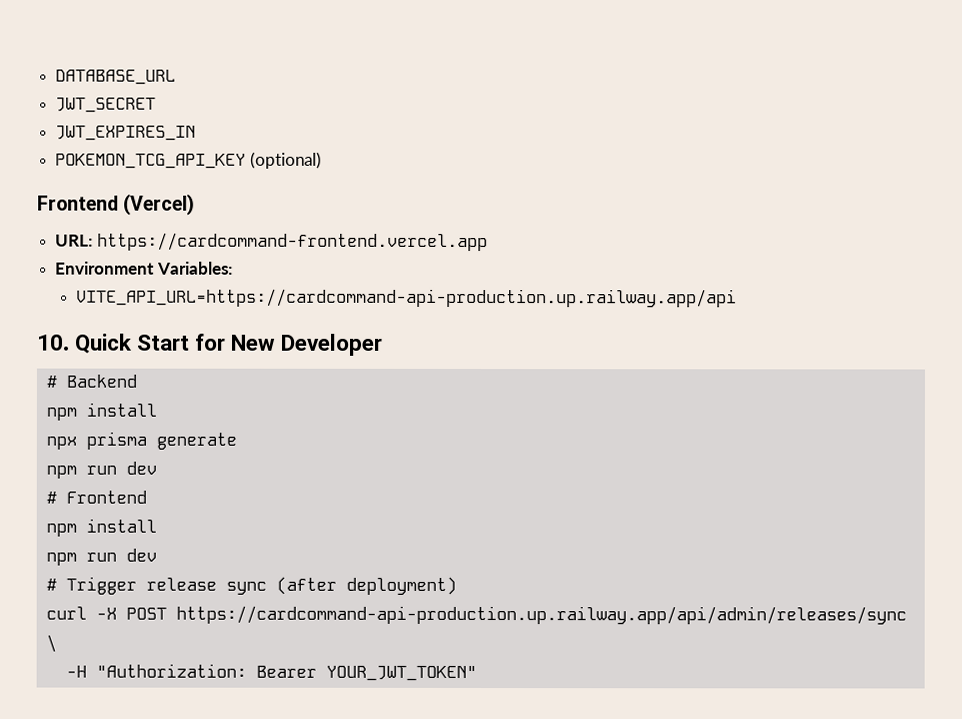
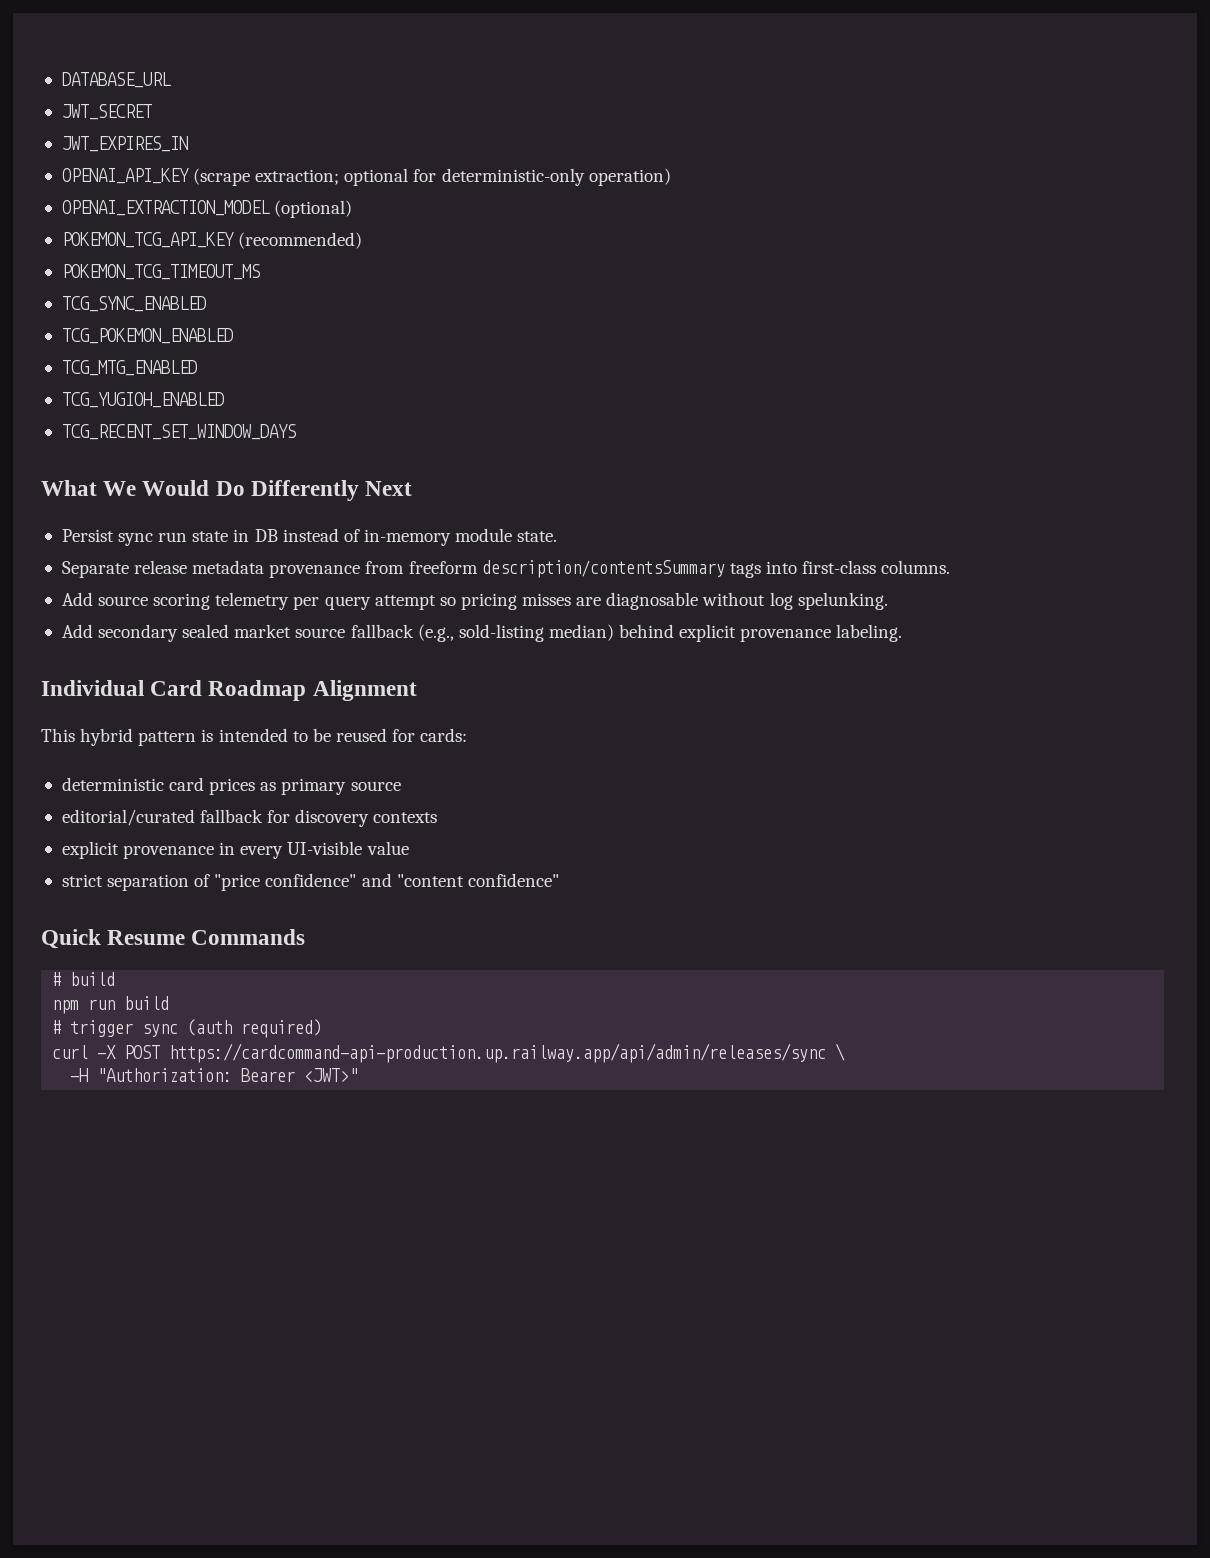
- POKEMON_TCG_API_KEY (optional)
- Frontend (Vercel)
- URL: https://cardcommand-frontend.vercel.app
- Environment Variables:
- VITE_API_URL=https://cardcommand-api-production.up.railway.app/api
- 10. Quick Start for New Developer
- # Backend
- npm install
- npx prisma generate
- npm run dev
- # Frontend
- npm install
- npm run dev
- # Trigger release sync (after deployment)
+ OPENAI_API_KEY (scrape extraction; optional for deterministic-only operation)
+ OPENAI_EXTRACTION_MODEL (optional)
+ POKEMON_TCG_API_KEY (recommended)
+ POKEMON_TCG_TIMEOUT_MS
+ TCG_SYNC_ENABLED
+ TCG_POKEMON_ENABLED
+ TCG_MTG_ENABLED
+ TCG_YUGIOH_ENABLED
+ TCG_RECENT_SET_WINDOW_DAYS
+ What We Would Do Differently Next
+ Persist sync run state in DB instead of in-memory module state.
+ Separate release metadata provenance from freeform description/contentsSummary tags into first-class columns.
+ Add source scoring telemetry per query attempt so pricing misses are diagnosable without log spelunking.
+ Add secondary sealed market source fallback (e.g., sold-listing median) behind explicit provenance labeling.
+ Individual Card Roadmap Alignment
+ This hybrid pattern is intended to be reused for cards:
+ deterministic card prices as primary source
+ editorial/curated fallback for discovery contexts
+ explicit provenance in every UI-visible value
+ strict separation of "price confidence" and "content confidence"
+ Quick Resume Commands
+ # build
+ npm run build
+ # trigger sync (auth required)
- -H "Authorization: Bearer YOUR_JWT_TOKEN"
+ -H "Authorization: Bearer <JWT>"

